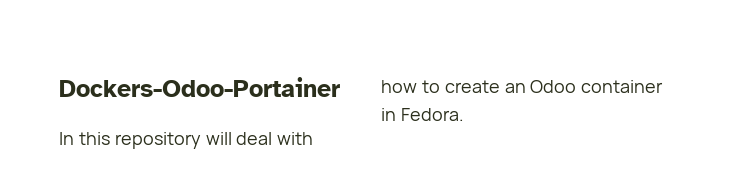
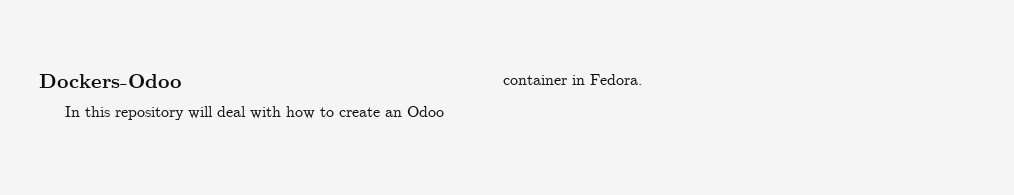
- Dockers-Odoo-Portainer
+ Dockers-Odoo

